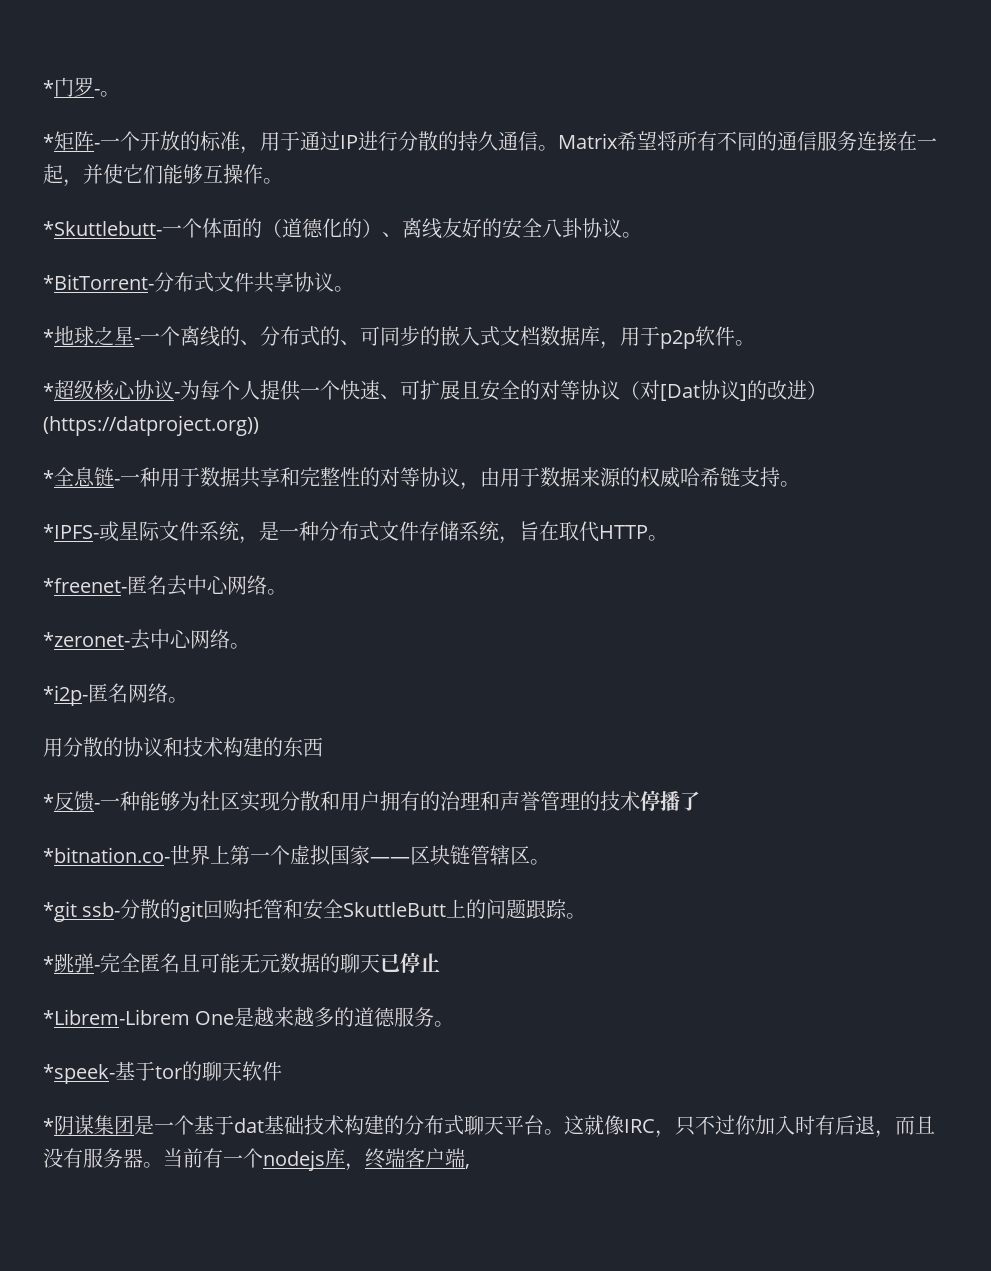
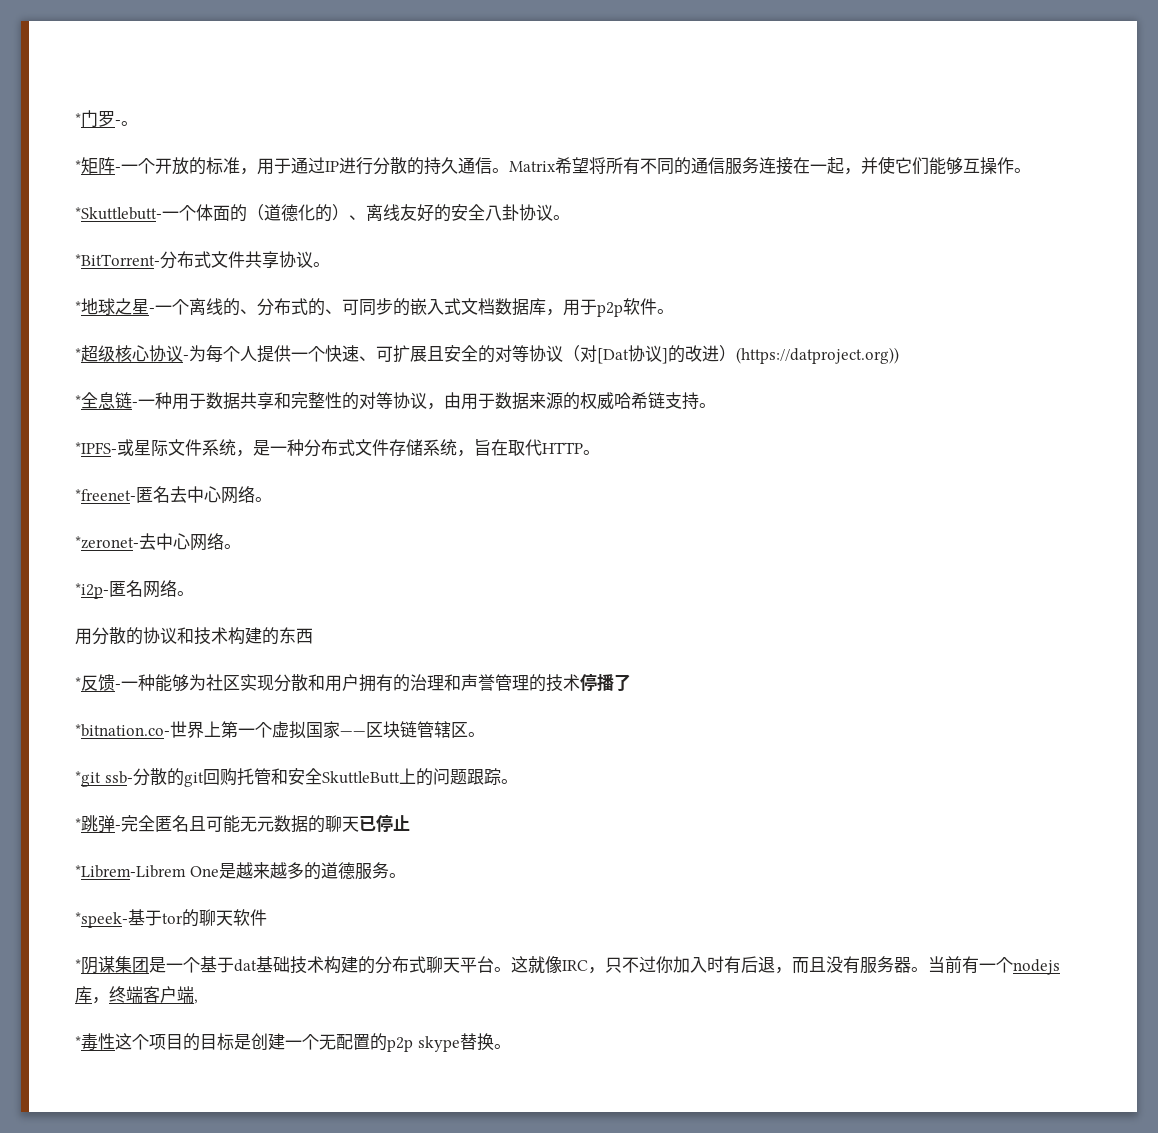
+ *毒性这个项目的目标是创建一个无配置的p2p skype替换。

